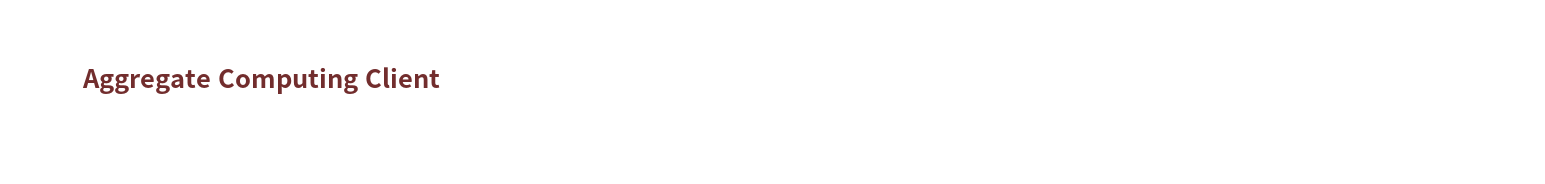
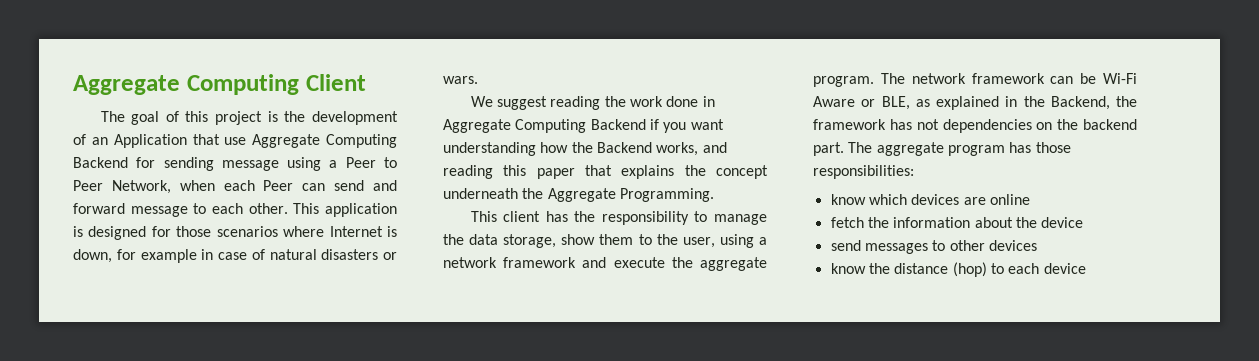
+ The goal of this project is the development of an Application that use Aggregate Computing Backend for sending message using a Peer to Peer Network, when each Peer can send and forward message to each other. This application is designed for those scenarios where Internet is down, for example in case of natural disasters or wars.
+ We suggest reading the work done in Aggregate Computing Backend if you want understanding how the Backend works, and reading this paper that explains the concept underneath the Aggregate Programming.
+ This client has the responsibility to manage the data storage, show them to the user, using a network framework and execute the aggregate program. The network framework can be Wi-Fi Aware or BLE, as explained in the Backend, the framework has not dependencies on the backend part. The aggregate program has those responsibilities:
+ know which devices are online
+ fetch the information about the device
+ send messages to other devices
+ know the distance (hop) to each device

